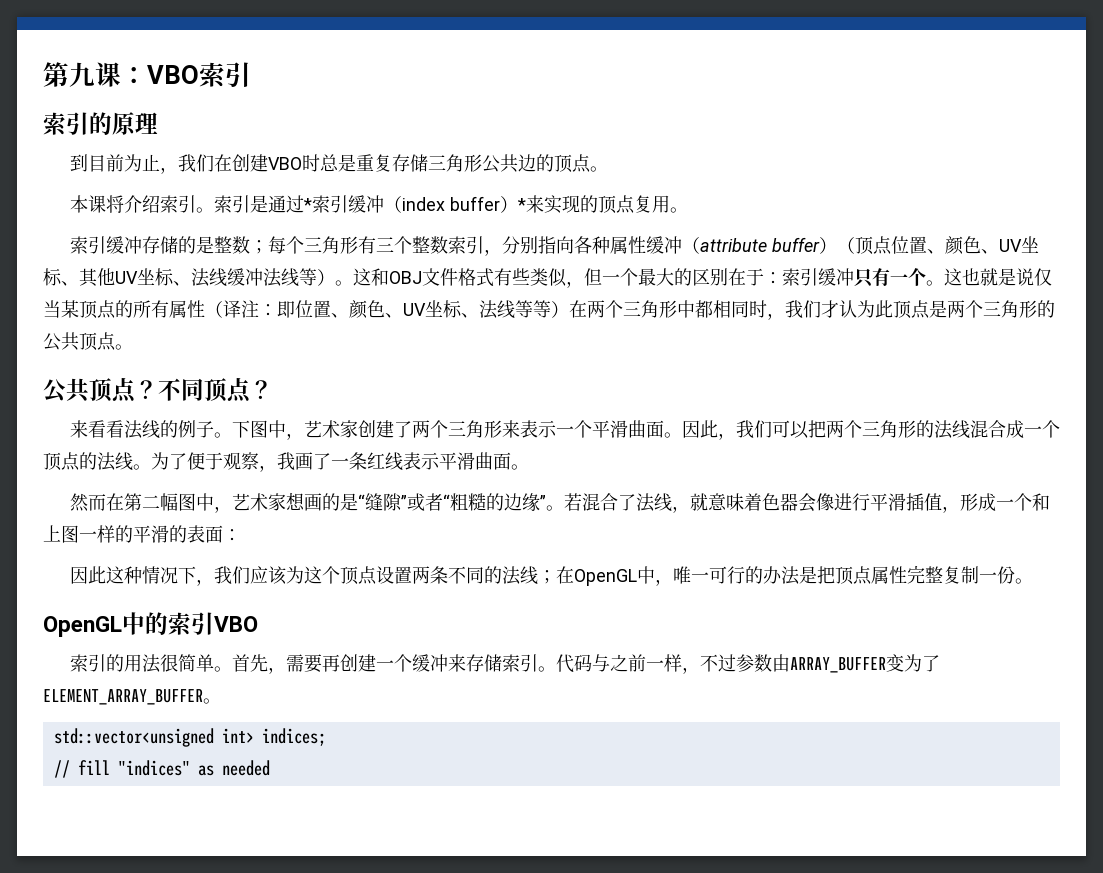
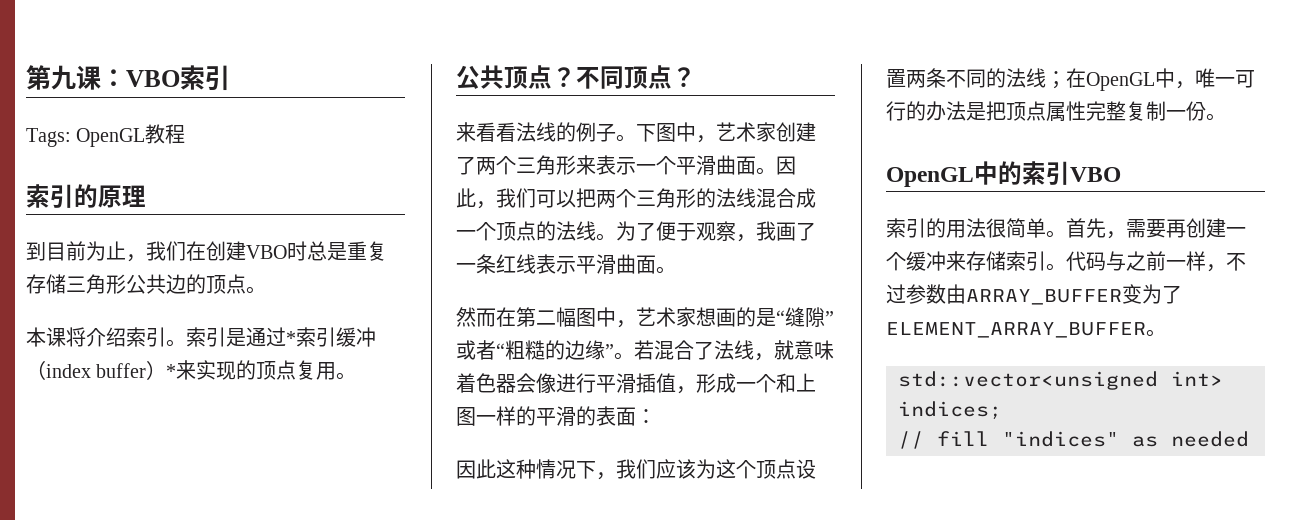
+ Tags: OpenGL教程
- 索引缓冲存储的是整数；每个三角形有三个整数索引，分别指向各种属性缓冲（attribute buffer）（顶点位置、颜色、UV坐标、其他UV坐标、法线缓冲法线等）。这和OBJ文件格式有些类似，但一个最大的区别在于：索引缓冲只有一个。这也就是说仅当某顶点的所有属性（译注：即位置、颜色、UV坐标、法线等等）在两个三角形中都相同时，我们才认为此顶点是两个三角形的公共顶点。

